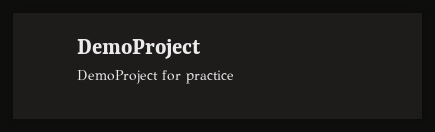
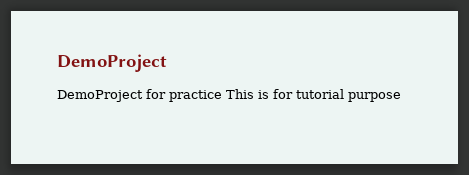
- DemoProject for practice
+ DemoProject for practice This is for tutorial purpose

